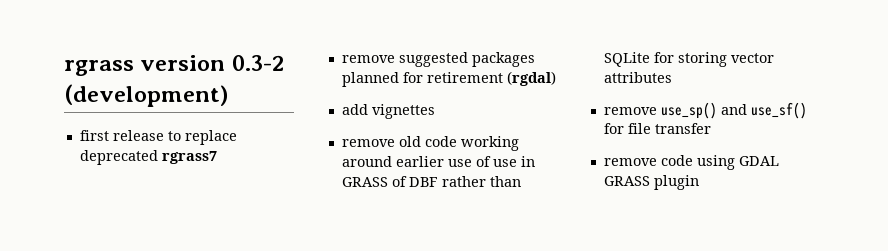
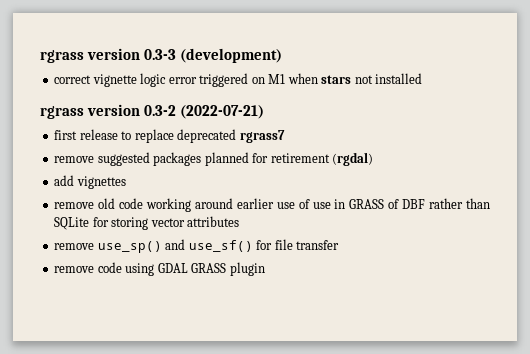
- rgrass version 0.3-2 (development)
+ rgrass version 0.3-3 (development)
+ correct vignette logic error triggered on M1 when stars not installed
+ rgrass version 0.3-2 (2022-07-21)

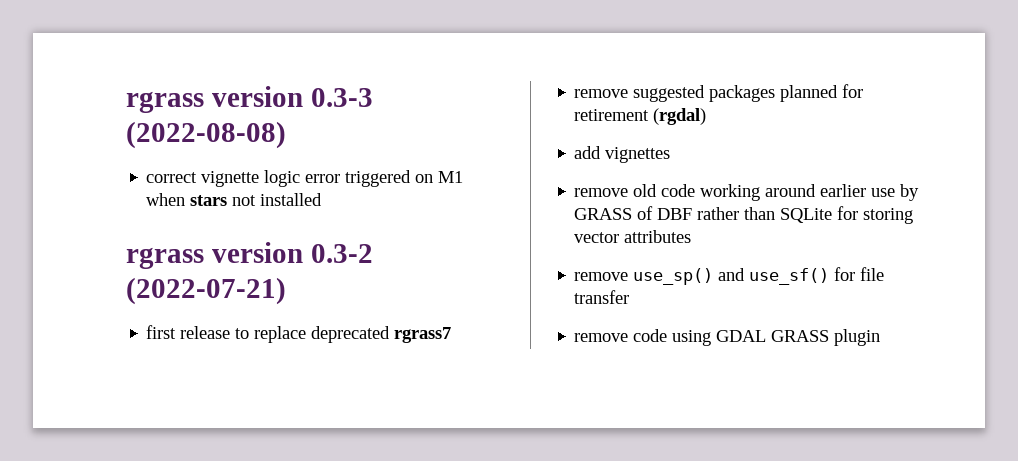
- rgrass version 0.3-3 (development)
+ rgrass version 0.3-3 (2022-08-08)
- remove old code working around earlier use of use in GRASS of DBF rather than SQLite for storing vector attributes
+ remove old code working around earlier use by GRASS of DBF rather than SQLite for storing vector attributes

